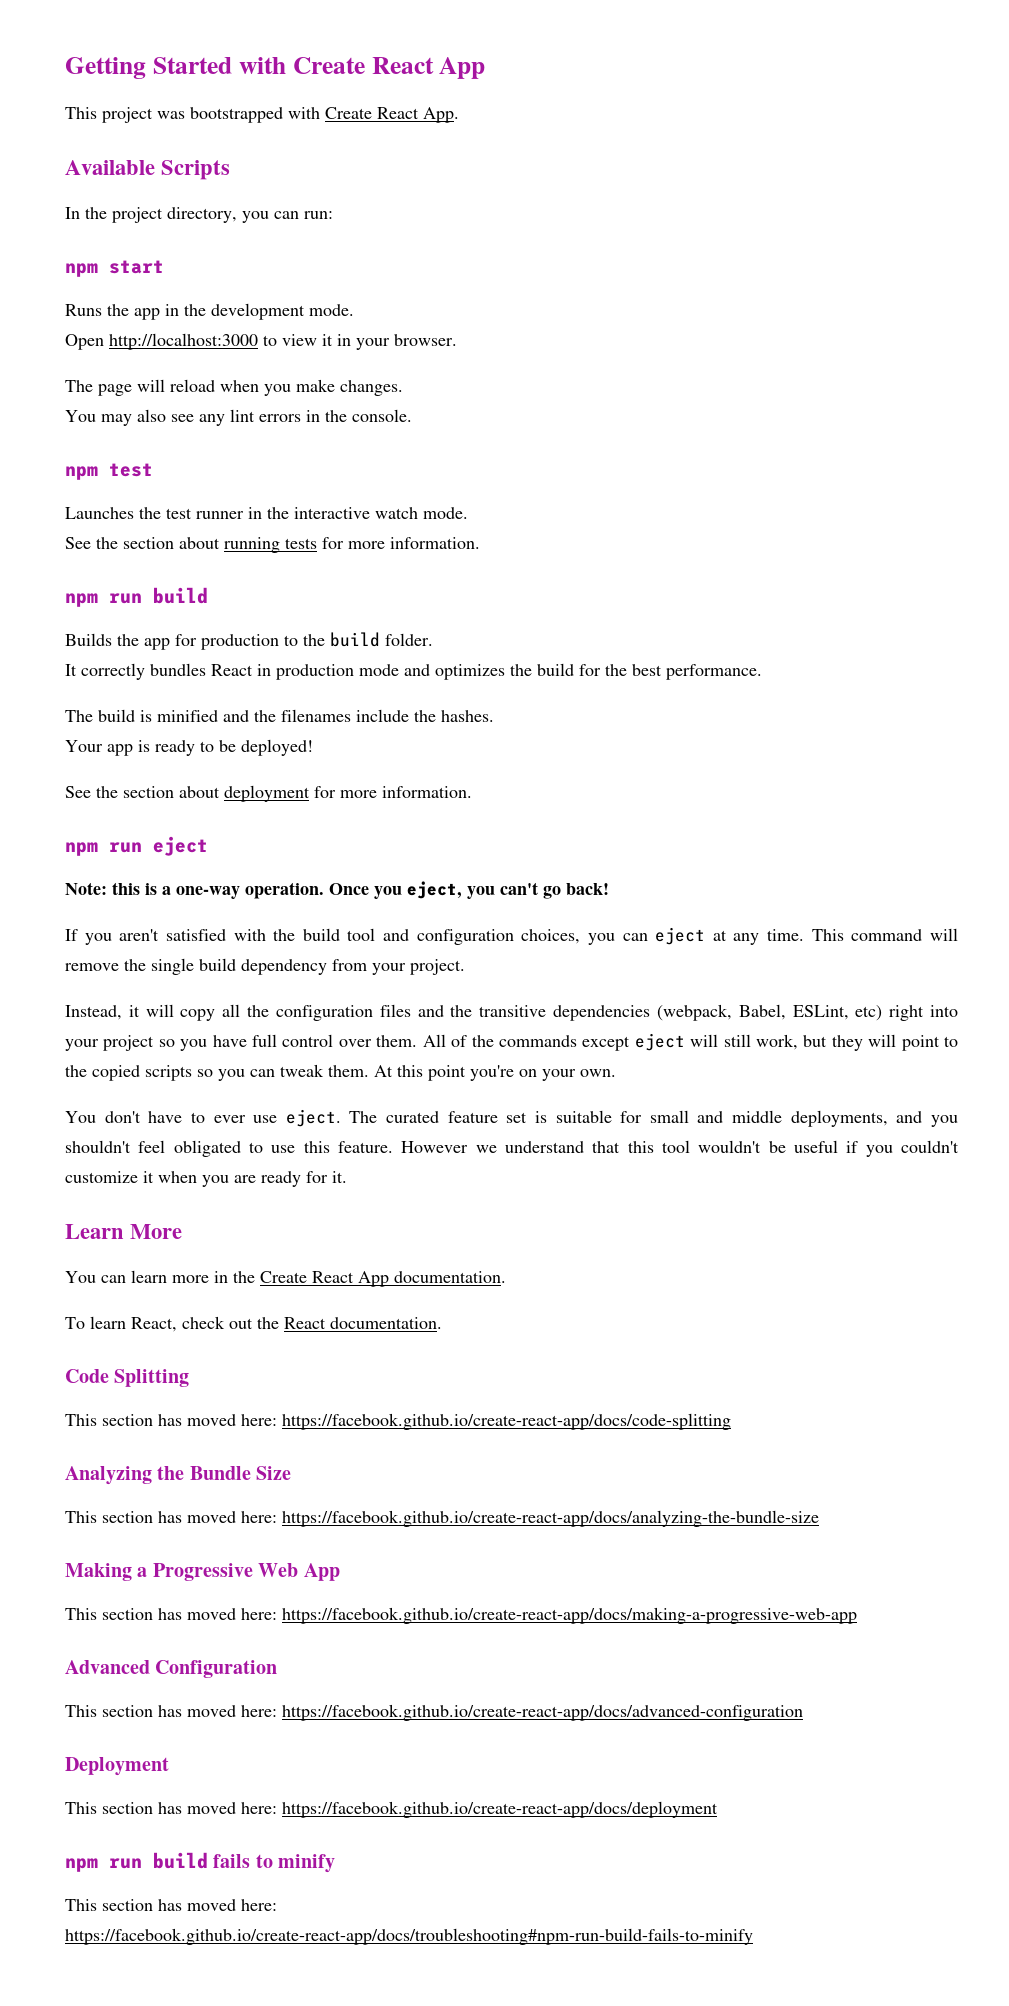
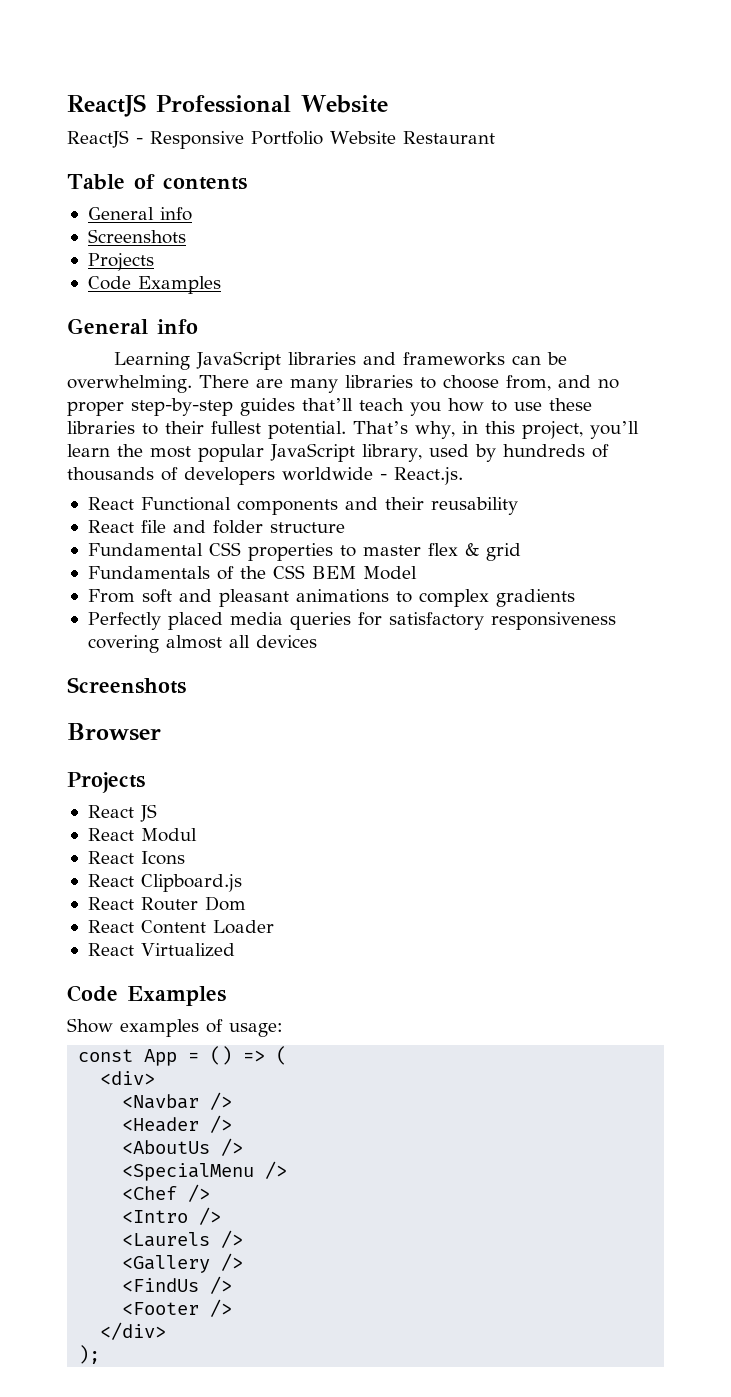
- Getting Started with Create React App
- This project was bootstrapped with Create React App.
- Available Scripts
- In the project directory, you can run:
- npm start
- Runs the app in the development mode.
- Open http://localhost:3000 to view it in your browser.
- The page will reload when you make changes.
- You may also see any lint errors in the console.
- npm test
- Launches the test runner in the interactive watch mode.
- See the section about running tests for more information.
- npm run build
- Builds the app for production to the build folder.
- It correctly bundles React in production mode and optimizes the build for the best performance.
- The build is minified and the filenames include the hashes.
- Your app is ready to be deployed!
- See the section about deployment for more information.
- npm run eject
- Note: this is a one-way operation. Once you eject, you can't go back!
- If you aren't satisfied with the build tool and configuration choices, you can eject at any time. This command will remove the single build dependency from your project.
- Instead, it will copy all the configuration files and the transitive dependencies (webpack, Babel, ESLint, etc) right into your project so you have full control over them. All of the commands except eject will still work, but they will point to the copied scripts so you can tweak them. At this point you're on your own.
- You don't have to ever use eject. The curated feature set is suitable for small and middle deployments, and you shouldn't feel obligated to use this feature. However we understand that this tool wouldn't be useful if you couldn't customize it when you are ready for it.
- Learn More
- You can learn more in the Create React App documentation.
- To learn React, check out the React documentation.
- Code Splitting
- This section has moved here: https://facebook.github.io/create-react-app/docs/code-splitting
- Analyzing the Bundle Size
- This section has moved here: https://facebook.github.io/create-react-app/docs/analyzing-the-bundle-size
- Making a Progressive Web App
- This section has moved here: https://facebook.github.io/create-react-app/docs/making-a-progressive-web-app
- Advanced Configuration
- This section has moved here: https://facebook.github.io/create-react-app/docs/advanced-configuration
- Deployment
- This section has moved here: https://facebook.github.io/create-react-app/docs/deployment
- npm run build fails to minify
- This section has moved here: https://facebook.github.io/create-react-app/docs/troubleshooting#npm-run-build-fails-to-minify
+ ReactJS Professional Website
+ ReactJS - Responsive Portfolio Website Restaurant
+ Table of contents
+ General info
+ Screenshots
+ Projects
+ Code Examples
+ General info
+ Learning JavaScript libraries and frameworks can be overwhelming. There are many libraries to choose from, and no proper step-by-step guides that’ll teach you how to use these libraries to their fullest potential. That’s why, in this project, you’ll learn the most popular JavaScript library, used by hundreds of thousands of developers worldwide - React.js.
+ React Functional components and their reusability
+ React file and folder structure
+ Fundamental CSS properties to master flex & grid
+ Fundamentals of the CSS BEM Model
+ From soft and pleasant animations to complex gradients
+ Perfectly placed media queries for satisfactory responsiveness covering almost all devices
+ Screenshots
+ Browser
+ Projects
+ React JS
+ React Modul
+ React Icons
+ React Clipboard.js
+ React Router Dom
+ React Content Loader
+ React Virtualized
+ Code Examples
+ Show examples of usage:
+ const App = () => (
+ <div>
+ <Navbar />
+ <Header />
+ <AboutUs />
+ <SpecialMenu />
+ <Chef />
+ <Intro />
+ <Laurels />
+ <Gallery />
+ <FindUs />
+ <Footer />
+ </div>
+ );

